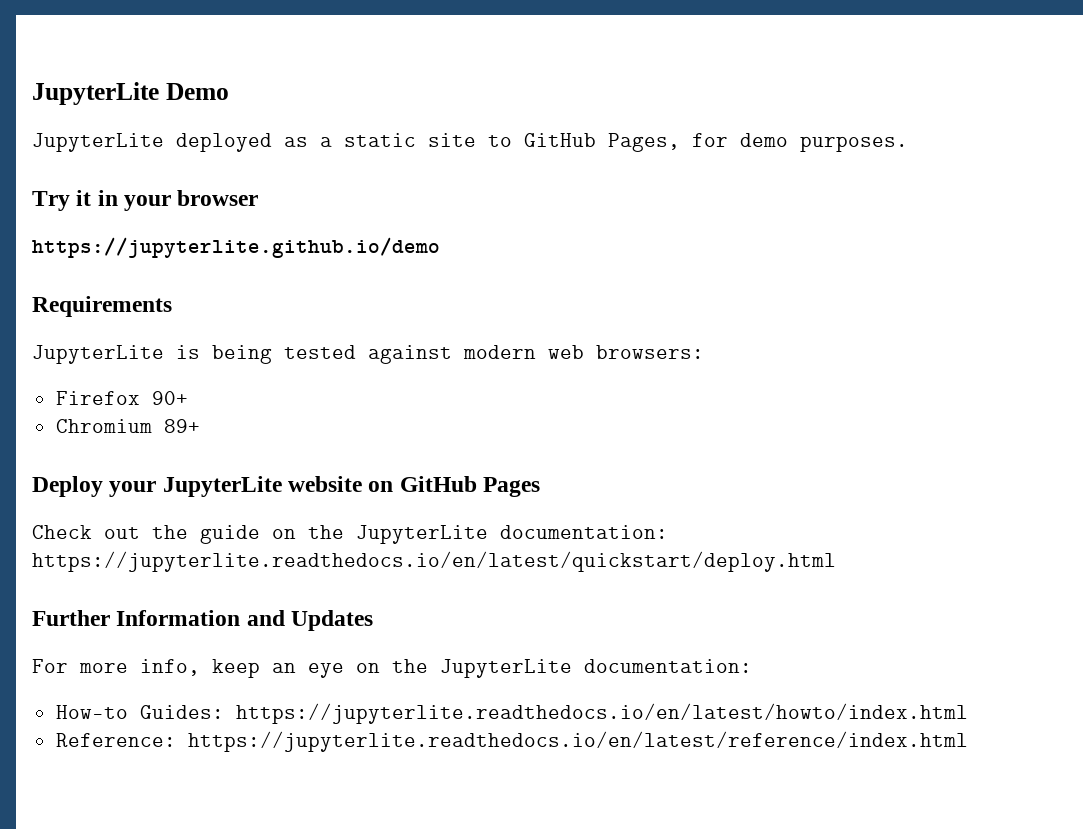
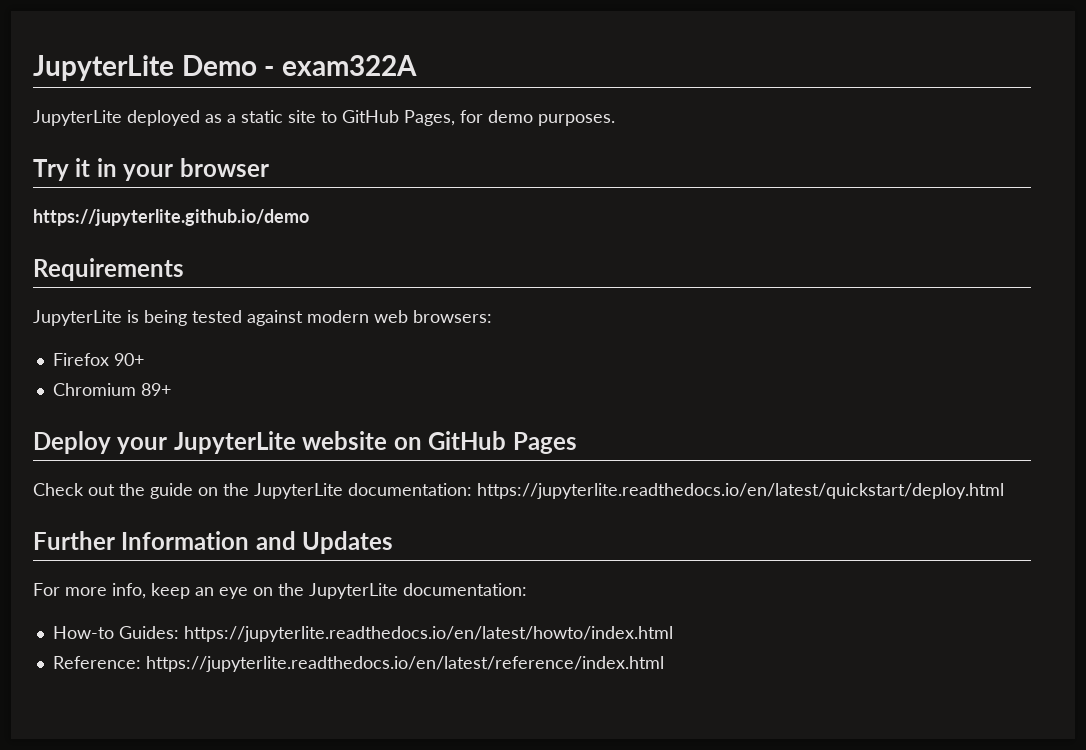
- JupyterLite Demo
+ JupyterLite Demo - exam322A

